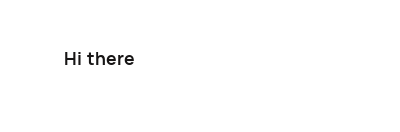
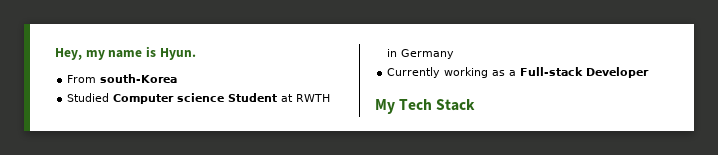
- Hi there
+ Hey, my name is Hyun.
+ From south-Korea
+ Studied Computer science Student at RWTH in Germany
+ Currently working as a Full-stack Developer
+ My Tech Stack

